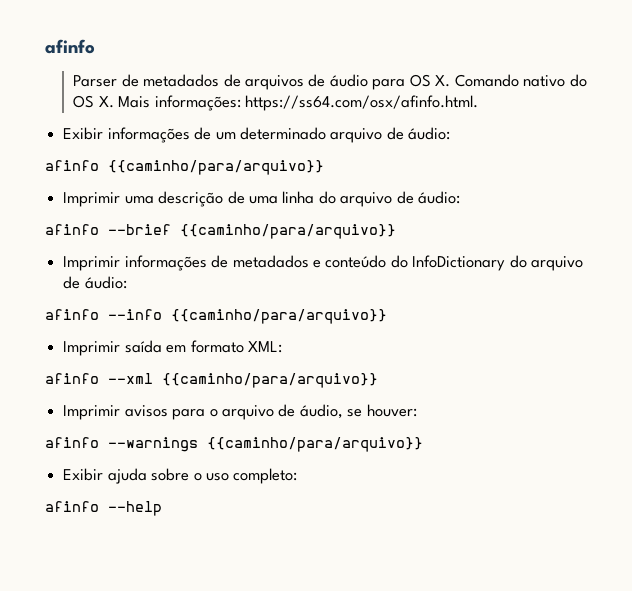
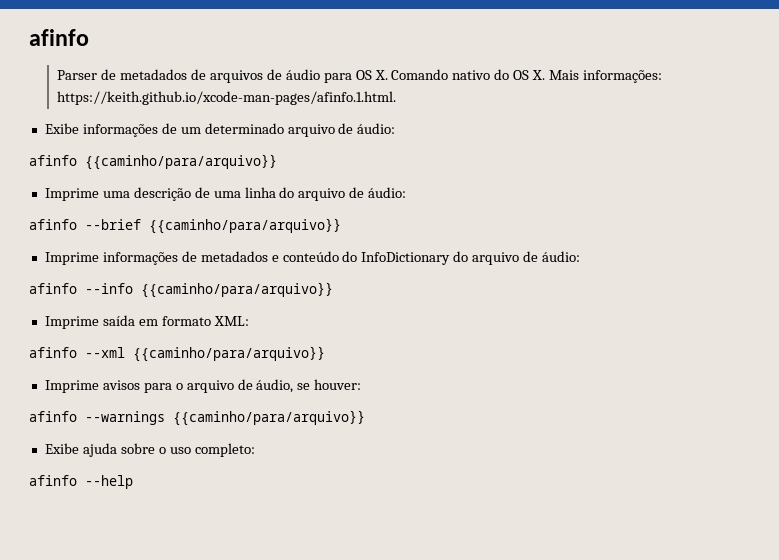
- Parser de metadados de arquivos de áudio para OS X. Comando nativo do OS X. Mais informações: https://ss64.com/osx/afinfo.html.
- Exibir informações de um determinado arquivo de áudio:
+ Parser de metadados de arquivos de áudio para OS X. Comando nativo do OS X. Mais informações: https://keith.github.io/xcode-man-pages/afinfo.1.html.
+ Exibe informações de um determinado arquivo de áudio:
- Imprimir uma descrição de uma linha do arquivo de áudio:
+ Imprime uma descrição de uma linha do arquivo de áudio:
- Imprimir informações de metadados e conteúdo do InfoDictionary do arquivo de áudio:
+ Imprime informações de metadados e conteúdo do InfoDictionary do arquivo de áudio:
- Imprimir saída em formato XML:
+ Imprime saída em formato XML:
- Imprimir avisos para o arquivo de áudio, se houver:
+ Imprime avisos para o arquivo de áudio, se houver:
- Exibir ajuda sobre o uso completo:
+ Exibe ajuda sobre o uso completo:

